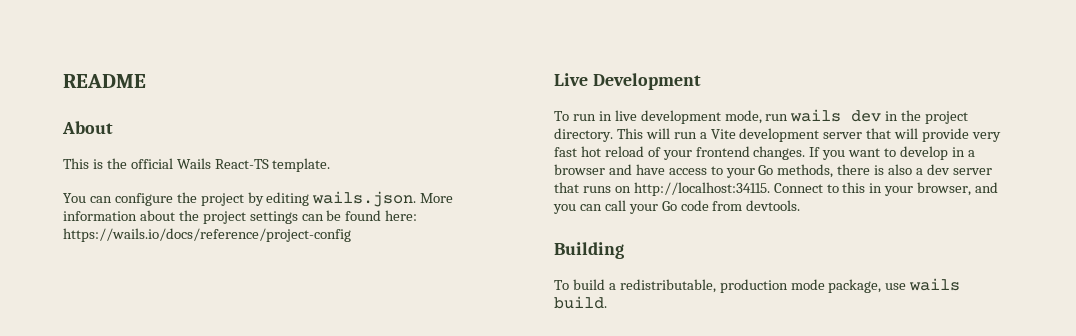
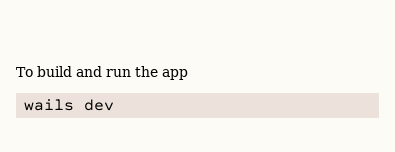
- README
- About
- This is the official Wails React-TS template.
- You can configure the project by editing wails.json. More information about the project settings can be found here: https://wails.io/docs/reference/project-config
- Live Development
- To run in live development mode, run wails dev in the project directory. This will run a Vite development server that will provide very fast hot reload of your frontend changes. If you want to develop in a browser and have access to your Go methods, there is also a dev server that runs on http://localhost:34115. Connect to this in your browser, and you can call your Go code from devtools.
- Building
- To build a redistributable, production mode package, use wails build.
+ To build and run the app
+ wails dev

